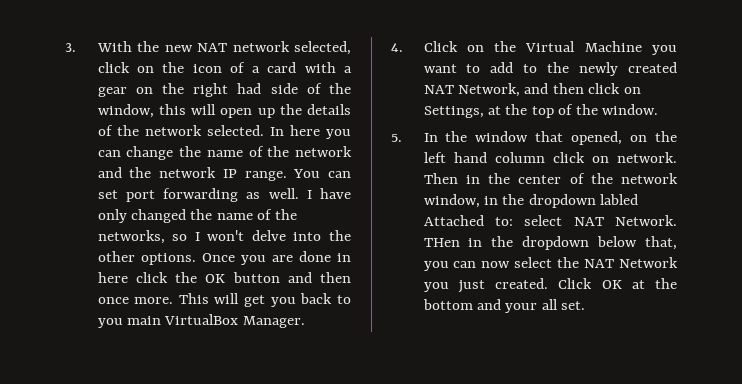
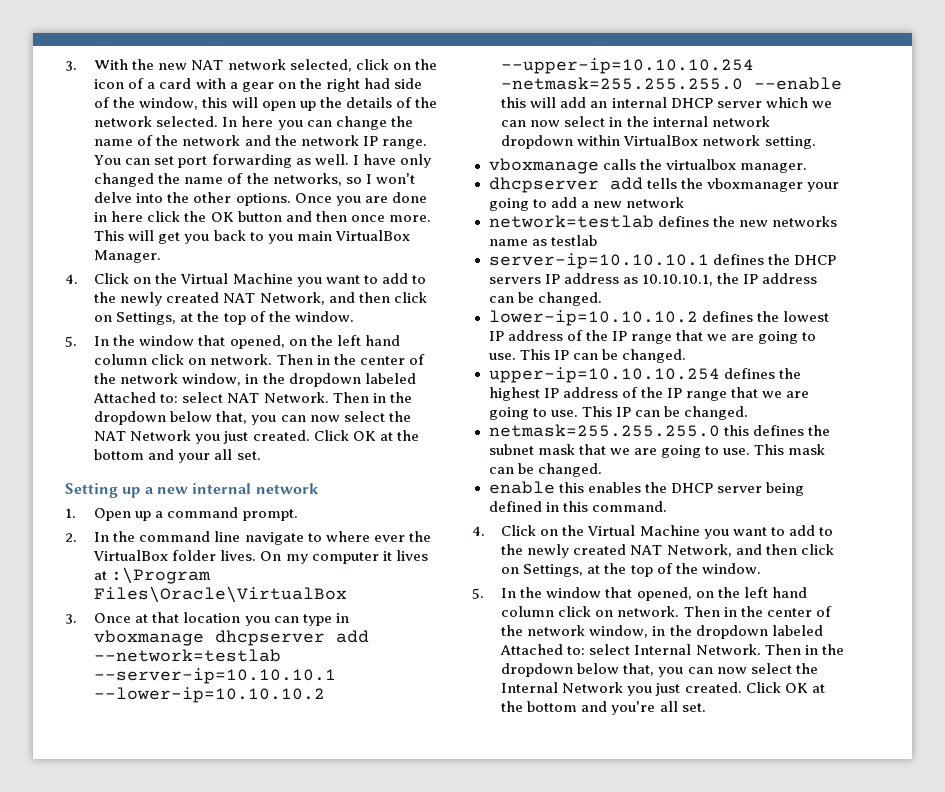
- Then in the center of the network window, in the dropdown labled Attached to: select NAT Network.
+ Then in the center of the network window, in the dropdown labeled Attached to: select NAT Network.
- THen in the dropdown below that, you can now select the NAT Network you just created.
+ Then in the dropdown below that, you can now select the NAT Network you just created.
+ Setting up a new internal network
+ 1. Open up a command prompt.
+ 2. In the command line navigate to where ever the VirtualBox folder lives. On my computer it lives at :\Program Files\Oracle\VirtualBox
+ 3. Once at that location you can type in vboxmanage dhcpserver add --network=testlab --server-ip=10.10.10.1 --lower-ip=10.10.10.2 --upper-ip=10.10.10.254 -netmask=255.255.255.0 --enable this will add an internal DHCP server which we can now select in the internal network dropdown within VirtualBox network setting.
+ vboxmanage calls the virtualbox manager.
+ dhcpserver add tells the vboxmanager your going to add a new network
+ network=testlab defines the new networks name as testlab
+ server-ip=10.10.10.1 defines the DHCP servers IP address as 10.10.10.1, the IP address can be changed.
+ lower-ip=10.10.10.2 defines the lowest IP address of the IP range that we are going to use. This IP can be changed.
+ upper-ip=10.10.10.254 defines the highest IP address of the IP range that we are going to use. This IP can be changed.
+ netmask=255.255.255.0 this defines the subnet mask that we are going to use. This mask can be changed.
+ enable this enables the DHCP server being defined in this command.
+ 4. Click on the Virtual Machine you want to add to the newly created NAT Network, and then click on Settings, at the top of the window.
+ 5. In the window that opened, on the left hand column click on network. Then in the center of the network window, in the dropdown labeled Attached to: select Internal Network. Then in the dropdown below that, you can now select the Internal Network you just created. Click OK at the bottom and you're all set.

